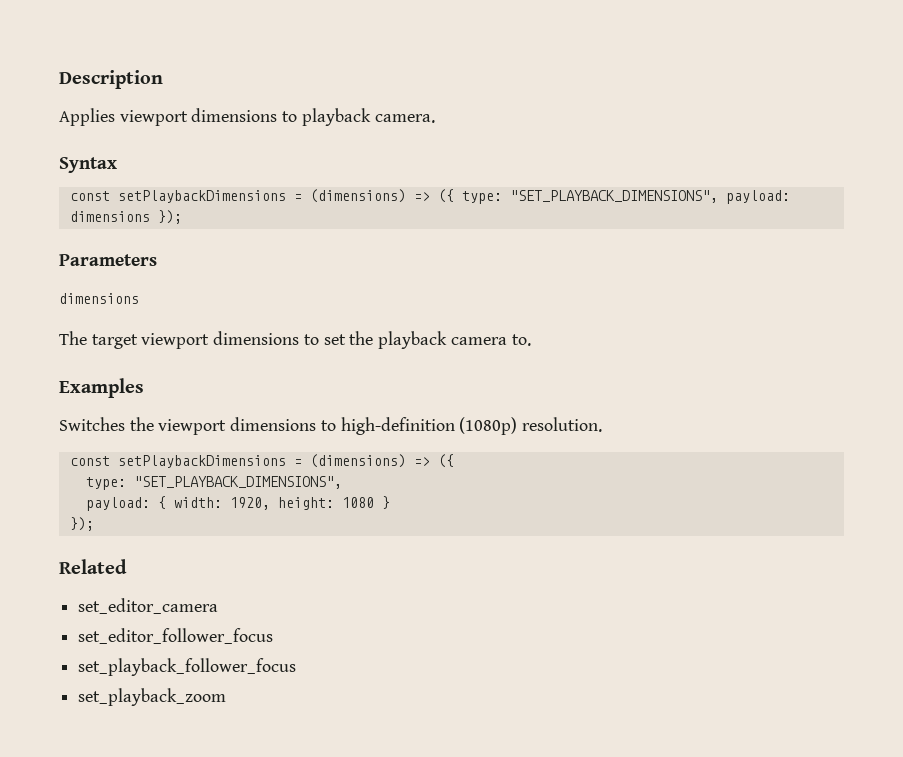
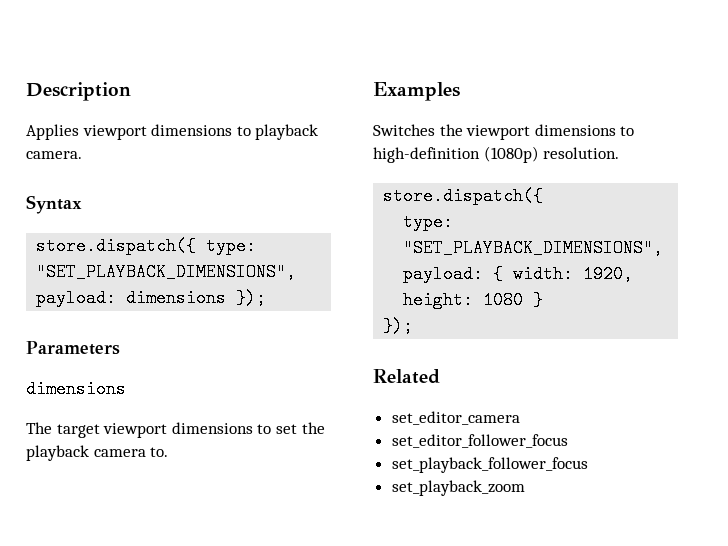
- const setPlaybackDimensions = (dimensions) => ({ type: "SET_PLAYBACK_DIMENSIONS", payload: dimensions });
+ store.dispatch({ type: "SET_PLAYBACK_DIMENSIONS", payload: dimensions });
  Switches the viewport dimensions to high-definition (1080p) resolution.
- const setPlaybackDimensions = (dimensions) => ({
+ store.dispatch({

